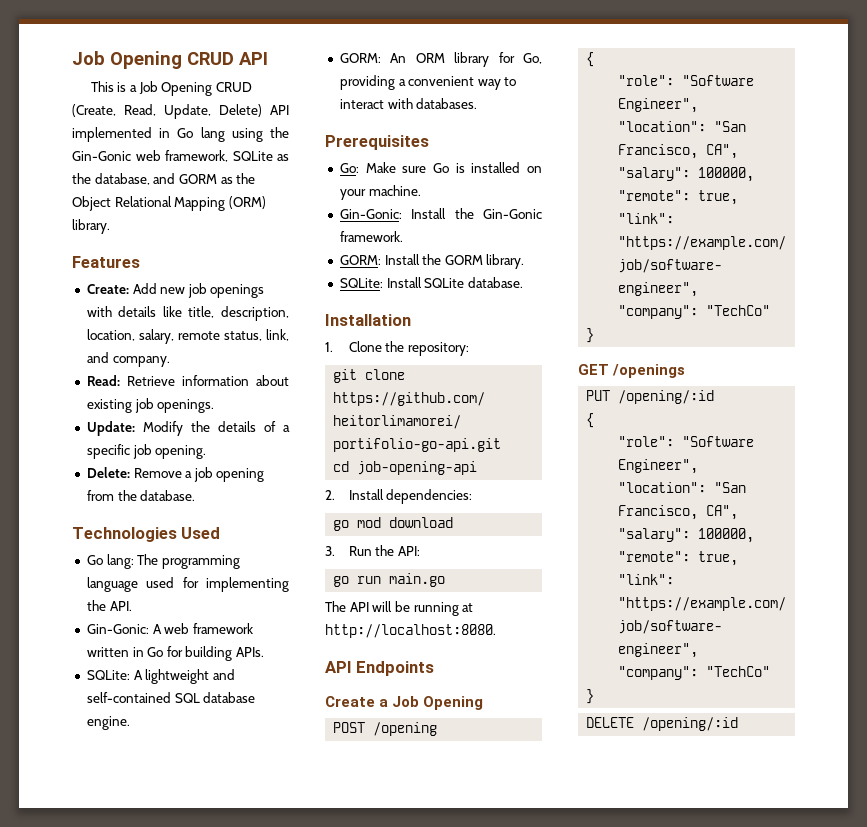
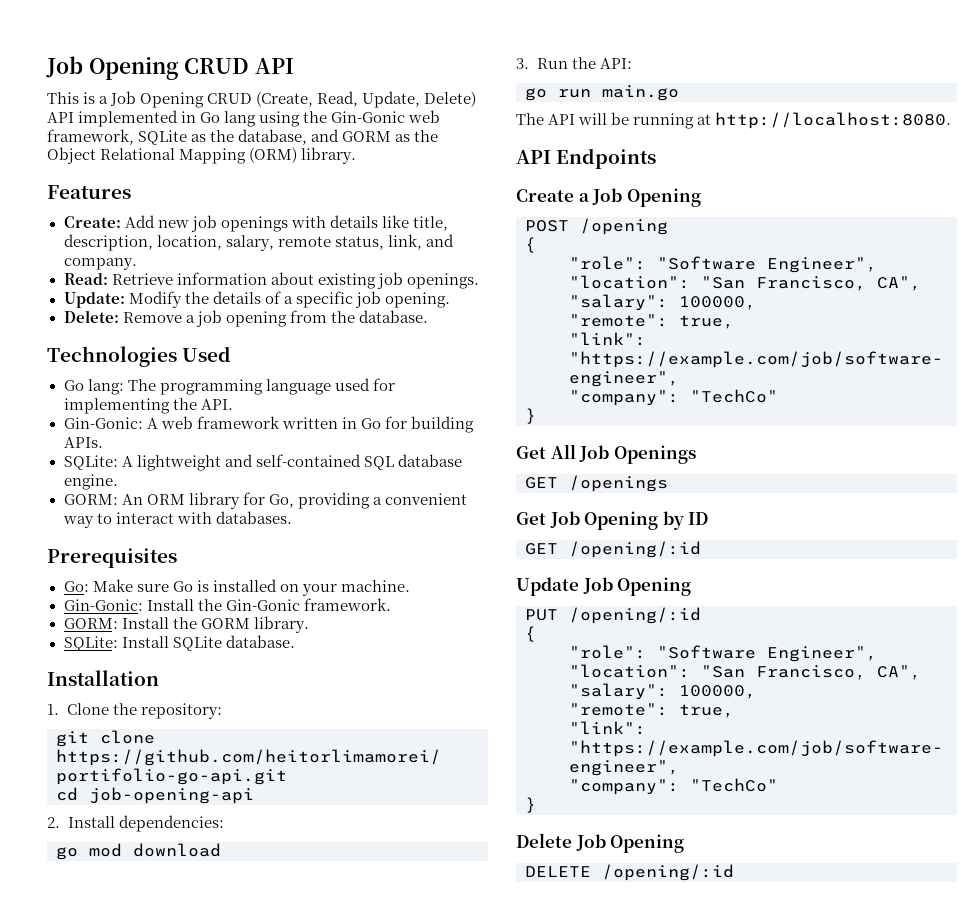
+ Get All Job Openings
  GET /openings
+ Get Job Opening by ID
+ GET /opening/:id
+ Update Job Opening
+ Delete Job Opening

